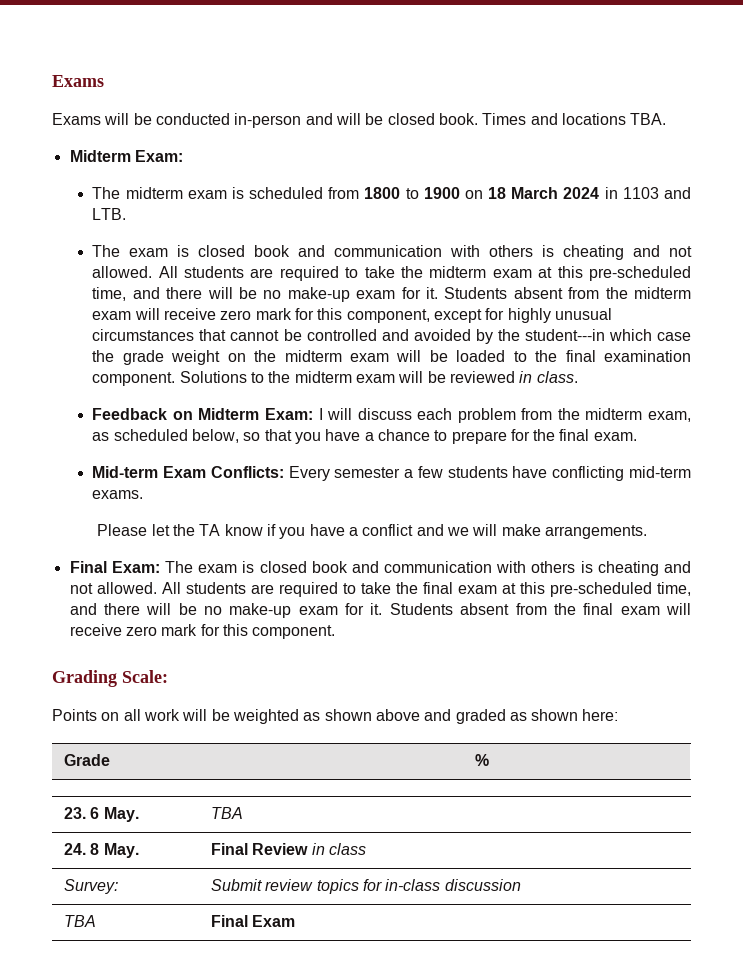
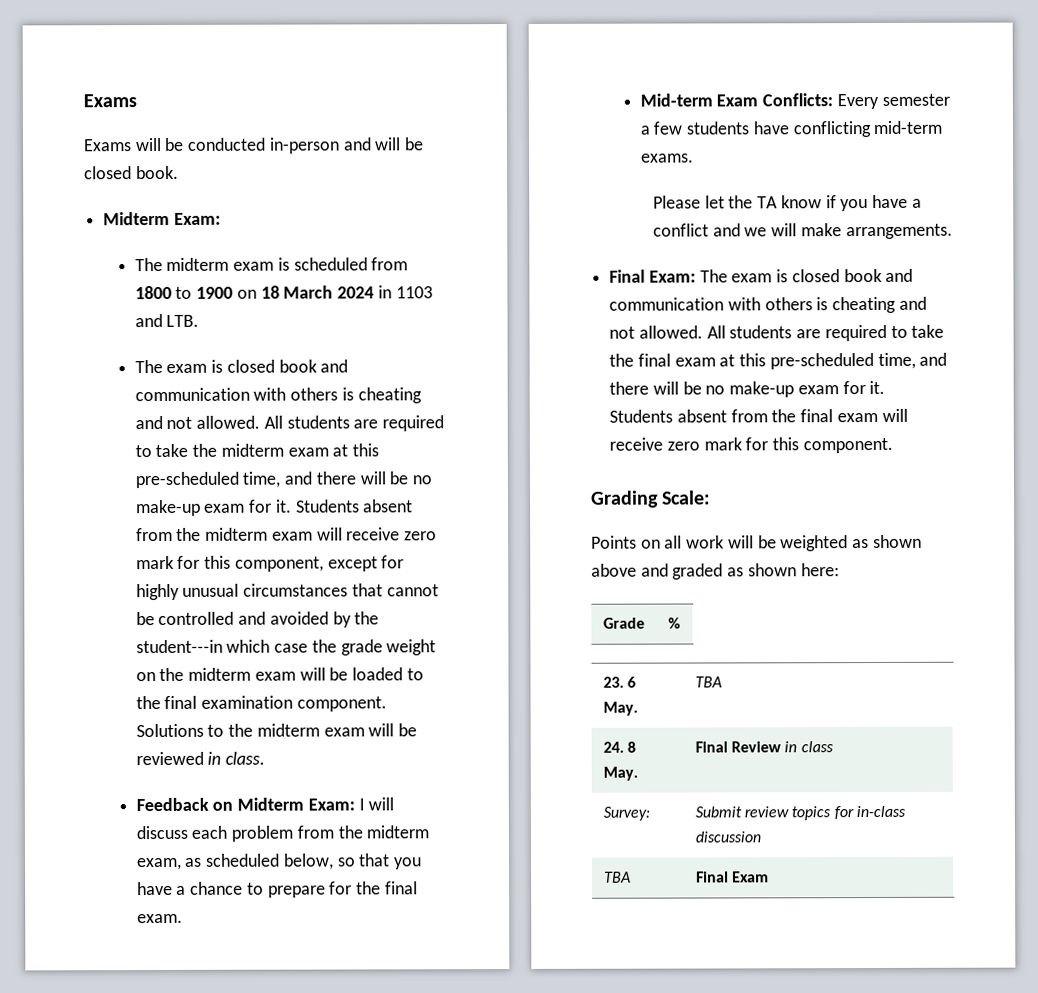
- Times and locations TBA.

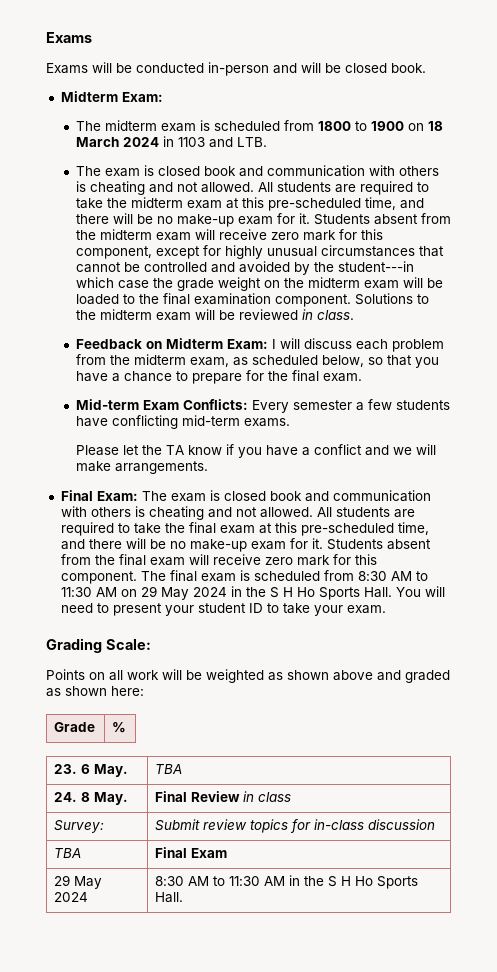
+ The final exam is scheduled from 8:30 AM to 11:30 AM on 29 May 2024 in the S H Ho Sports Hall. You will need to present your student ID to take your exam.
+ 29 May 2024 | 8:30 AM to 11:30 AM in the S H Ho Sports Hall.

